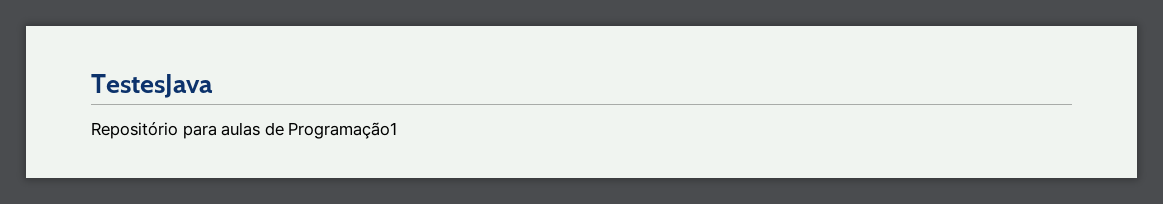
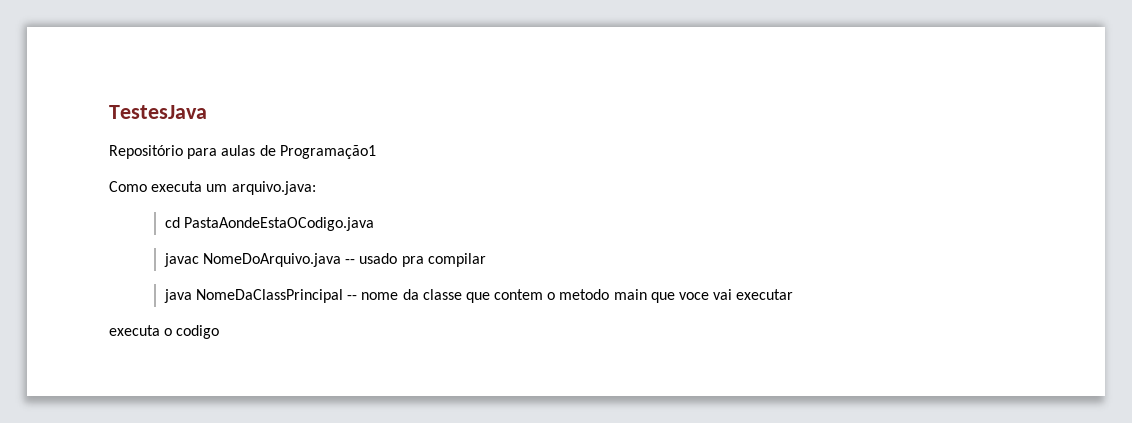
+ Como executa um arquivo.java:
+ cd PastaAondeEstaOCodigo.java
+ javac NomeDoArquivo.java -- usado pra compilar
+ java NomeDaClassPrincipal -- nome da classe que contem o metodo main que voce vai executar
+ executa o codigo

